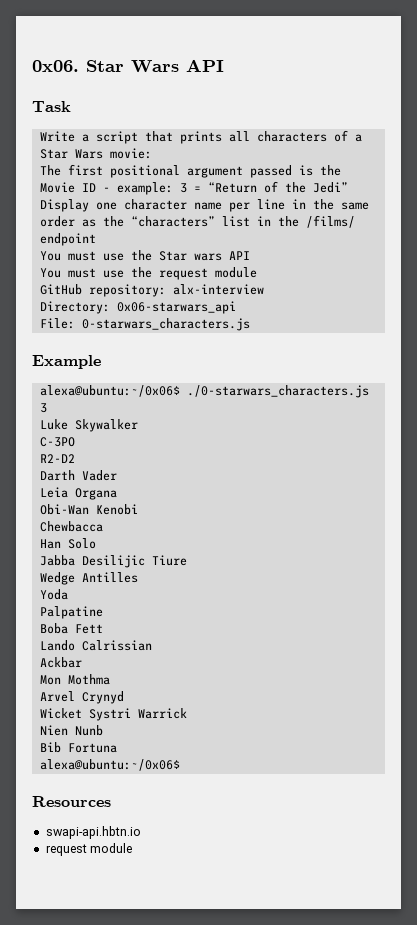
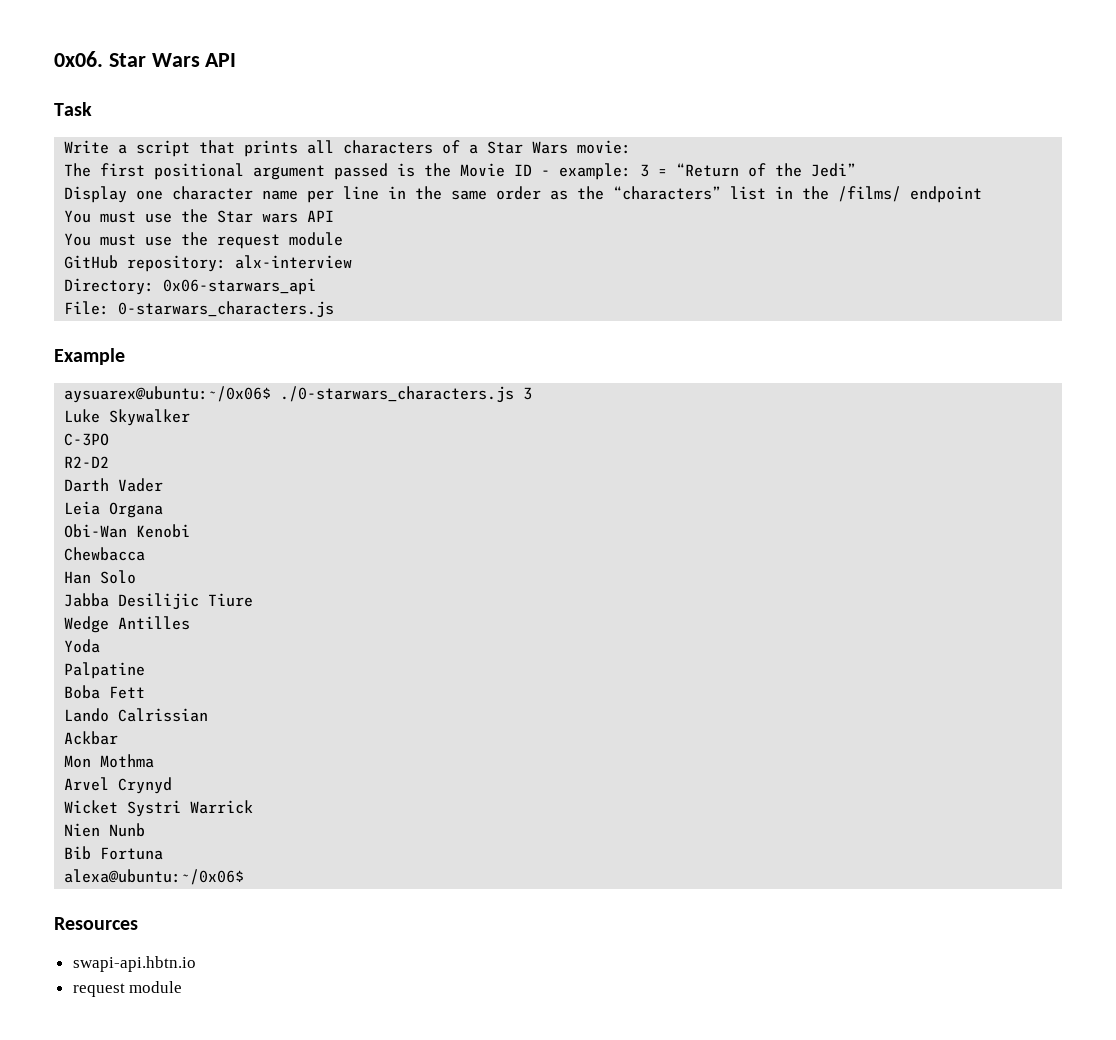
- alexa@ubuntu:~/0x06$ ./0-starwars_characters.js 3
+ aysuarex@ubuntu:~/0x06$ ./0-starwars_characters.js 3

